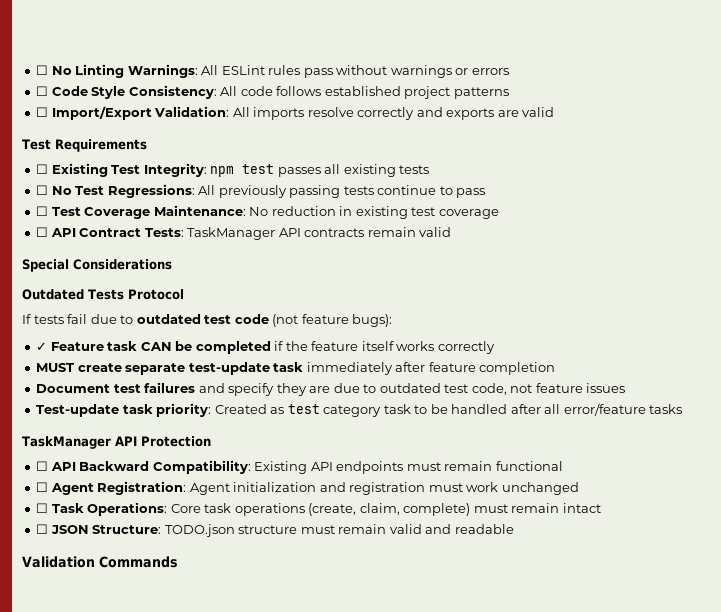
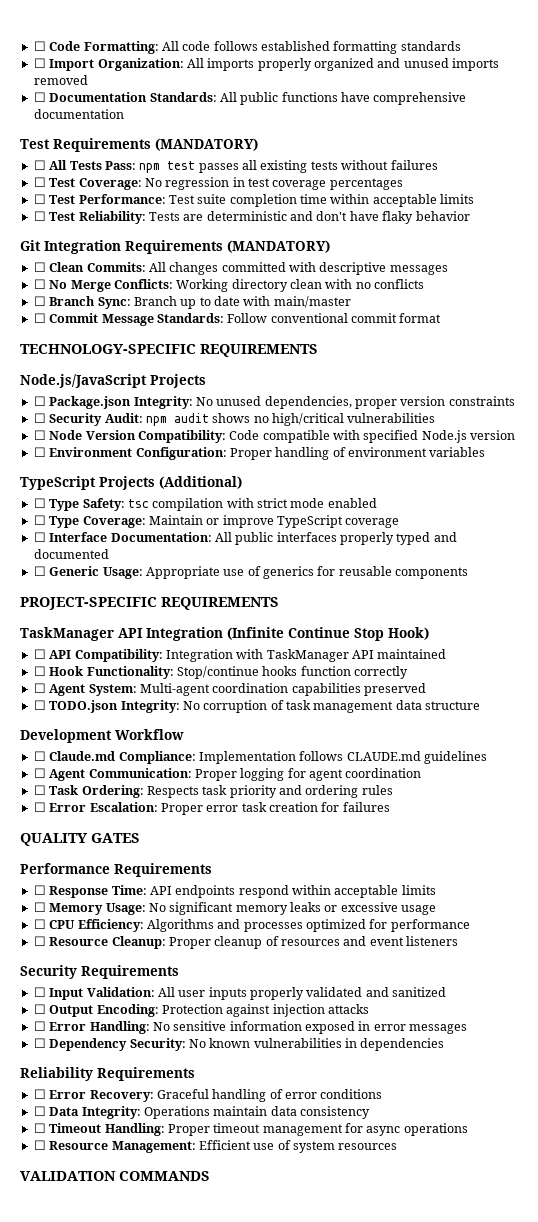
- ☐ No Linting Warnings: All ESLint rules pass without warnings or errors
- ☐ Code Style Consistency: All code follows established project patterns
- ☐ Import/Export Validation: All imports resolve correctly and exports are valid
+ ☐ Code Formatting: All code follows established formatting standards
+ ☐ Import Organization: All imports properly organized and unused imports removed
+ ☐ Documentation Standards: All public functions have comprehensive documentation
- Test Requirements
- ☐ Existing Test Integrity: npm test passes all existing tests
- ☐ No Test Regressions: All previously passing tests continue to pass
- ☐ Test Coverage Maintenance: No reduction in existing test coverage
- ☐ API Contract Tests: TaskManager API contracts remain valid
- Special Considerations
- Outdated Tests Protocol
- If tests fail due to outdated test code (not feature bugs):
- ✓ Feature task CAN be completed if the feature itself works correctly
- MUST create separate test-update task immediately after feature completion
- Document test failures and specify they are due to outdated test code, not feature issues
- Test-update task priority: Created as test category task to be handled after all error/feature tasks
- TaskManager API Protection
- ☐ API Backward Compatibility: Existing API endpoints must remain functional
- ☐ Agent Registration: Agent initialization and registration must work unchanged
- ☐ Task Operations: Core task operations (create, claim, complete) must remain intact
- ☐ JSON Structure: TODO.json structure must remain valid and readable
- Validation Commands
+ Test Requirements (MANDATORY)
+ ☐ All Tests Pass: npm test passes all existing tests without failures
+ ☐ Test Coverage: No regression in test coverage percentages
+ ☐ Test Performance: Test suite completion time within acceptable limits
+ ☐ Test Reliability: Tests are deterministic and don't have flaky behavior
+ Git Integration Requirements (MANDATORY)
+ ☐ Clean Commits: All changes committed with descriptive messages
+ ☐ No Merge Conflicts: Working directory clean with no conflicts
+ ☐ Branch Sync: Branch up to date with main/master
+ ☐ Commit Message Standards: Follow conventional commit format
+ TECHNOLOGY-SPECIFIC REQUIREMENTS
+ Node.js/JavaScript Projects
+ ☐ Package.json Integrity: No unused dependencies, proper version constraints
+ ☐ Security Audit: npm audit shows no high/critical vulnerabilities
+ ☐ Node Version Compatibility: Code compatible with specified Node.js version
+ ☐ Environment Configuration: Proper handling of environment variables
+ TypeScript Projects (Additional)
+ ☐ Type Safety: tsc compilation with strict mode enabled
+ ☐ Type Coverage: Maintain or improve TypeScript coverage
+ ☐ Interface Documentation: All public interfaces properly typed and documented
+ ☐ Generic Usage: Appropriate use of generics for reusable components
+ PROJECT-SPECIFIC REQUIREMENTS
+ TaskManager API Integration (Infinite Continue Stop Hook)
+ ☐ API Compatibility: Integration with TaskManager API maintained
+ ☐ Hook Functionality: Stop/continue hooks function correctly
+ ☐ Agent System: Multi-agent coordination capabilities preserved
+ ☐ TODO.json Integrity: No corruption of task management data structure
+ Development Workflow
+ ☐ Claude.md Compliance: Implementation follows CLAUDE.md guidelines
+ ☐ Agent Communication: Proper logging for agent coordination
+ ☐ Task Ordering: Respects task priority and ordering rules
+ ☐ Error Escalation: Proper error task creation for failures
+ QUALITY GATES
+ Performance Requirements
+ ☐ Response Time: API endpoints respond within acceptable limits
+ ☐ Memory Usage: No significant memory leaks or excessive usage
+ ☐ CPU Efficiency: Algorithms and processes optimized for performance
+ ☐ Resource Cleanup: Proper cleanup of resources and event listeners
+ Security Requirements
+ ☐ Input Validation: All user inputs properly validated and sanitized
+ ☐ Output Encoding: Protection against injection attacks
+ ☐ Error Handling: No sensitive information exposed in error messages
+ ☐ Dependency Security: No known vulnerabilities in dependencies
+ Reliability Requirements
+ ☐ Error Recovery: Graceful handling of error conditions
+ ☐ Data Integrity: Operations maintain data consistency
+ ☐ Timeout Handling: Proper timeout management for async operations
+ ☐ Resource Management: Efficient use of system resources
+ VALIDATION COMMANDS

